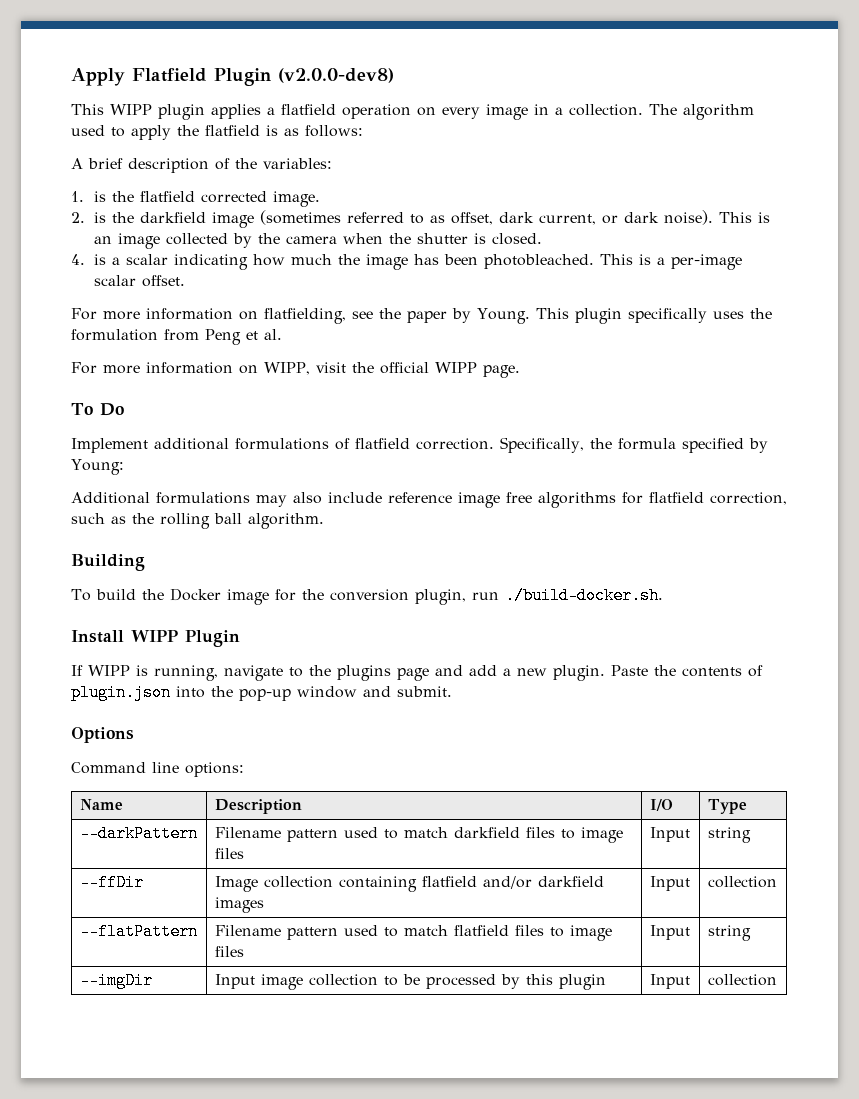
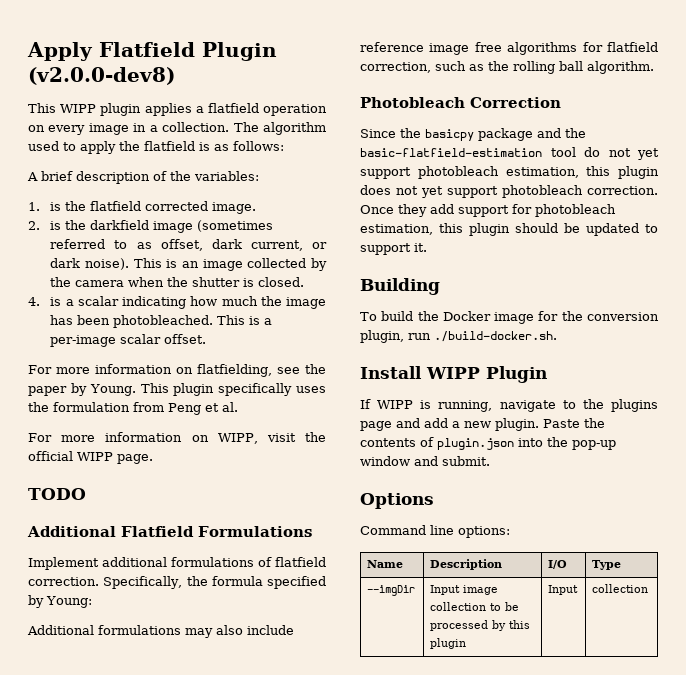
- To Do
+ TODO
+ Additional Flatfield Formulations
+ Photobleach Correction
+ Since the basicpy package and the basic-flatfield-estimation tool do not yet support photobleach estimation, this plugin does not yet support photobleach correction. Once they add support for photobleach estimation, this plugin should be updated to support it.
- --darkPattern | Filename pattern used to match darkfield files to image files | Input | string
- --ffDir | Image collection containing flatfield and/or darkfield images | Input | collection
- --flatPattern | Filename pattern used to match flatfield files to image files | Input | string

